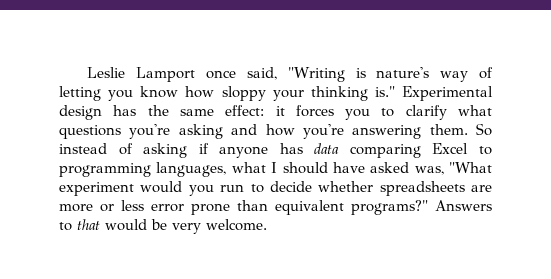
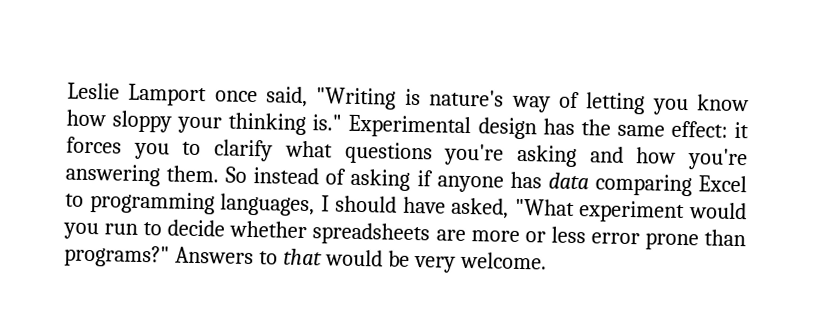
- So instead of asking if anyone has data comparing Excel to programming languages, what I should have asked was, "What experiment would you run to decide whether spreadsheets are more or less error prone than equivalent programs?"
+ So instead of asking if anyone has data comparing Excel to programming languages, I should have asked, "What experiment would you run to decide whether spreadsheets are more or less error prone than programs?"

